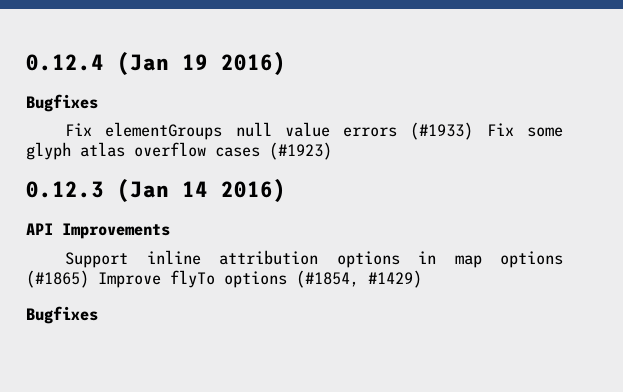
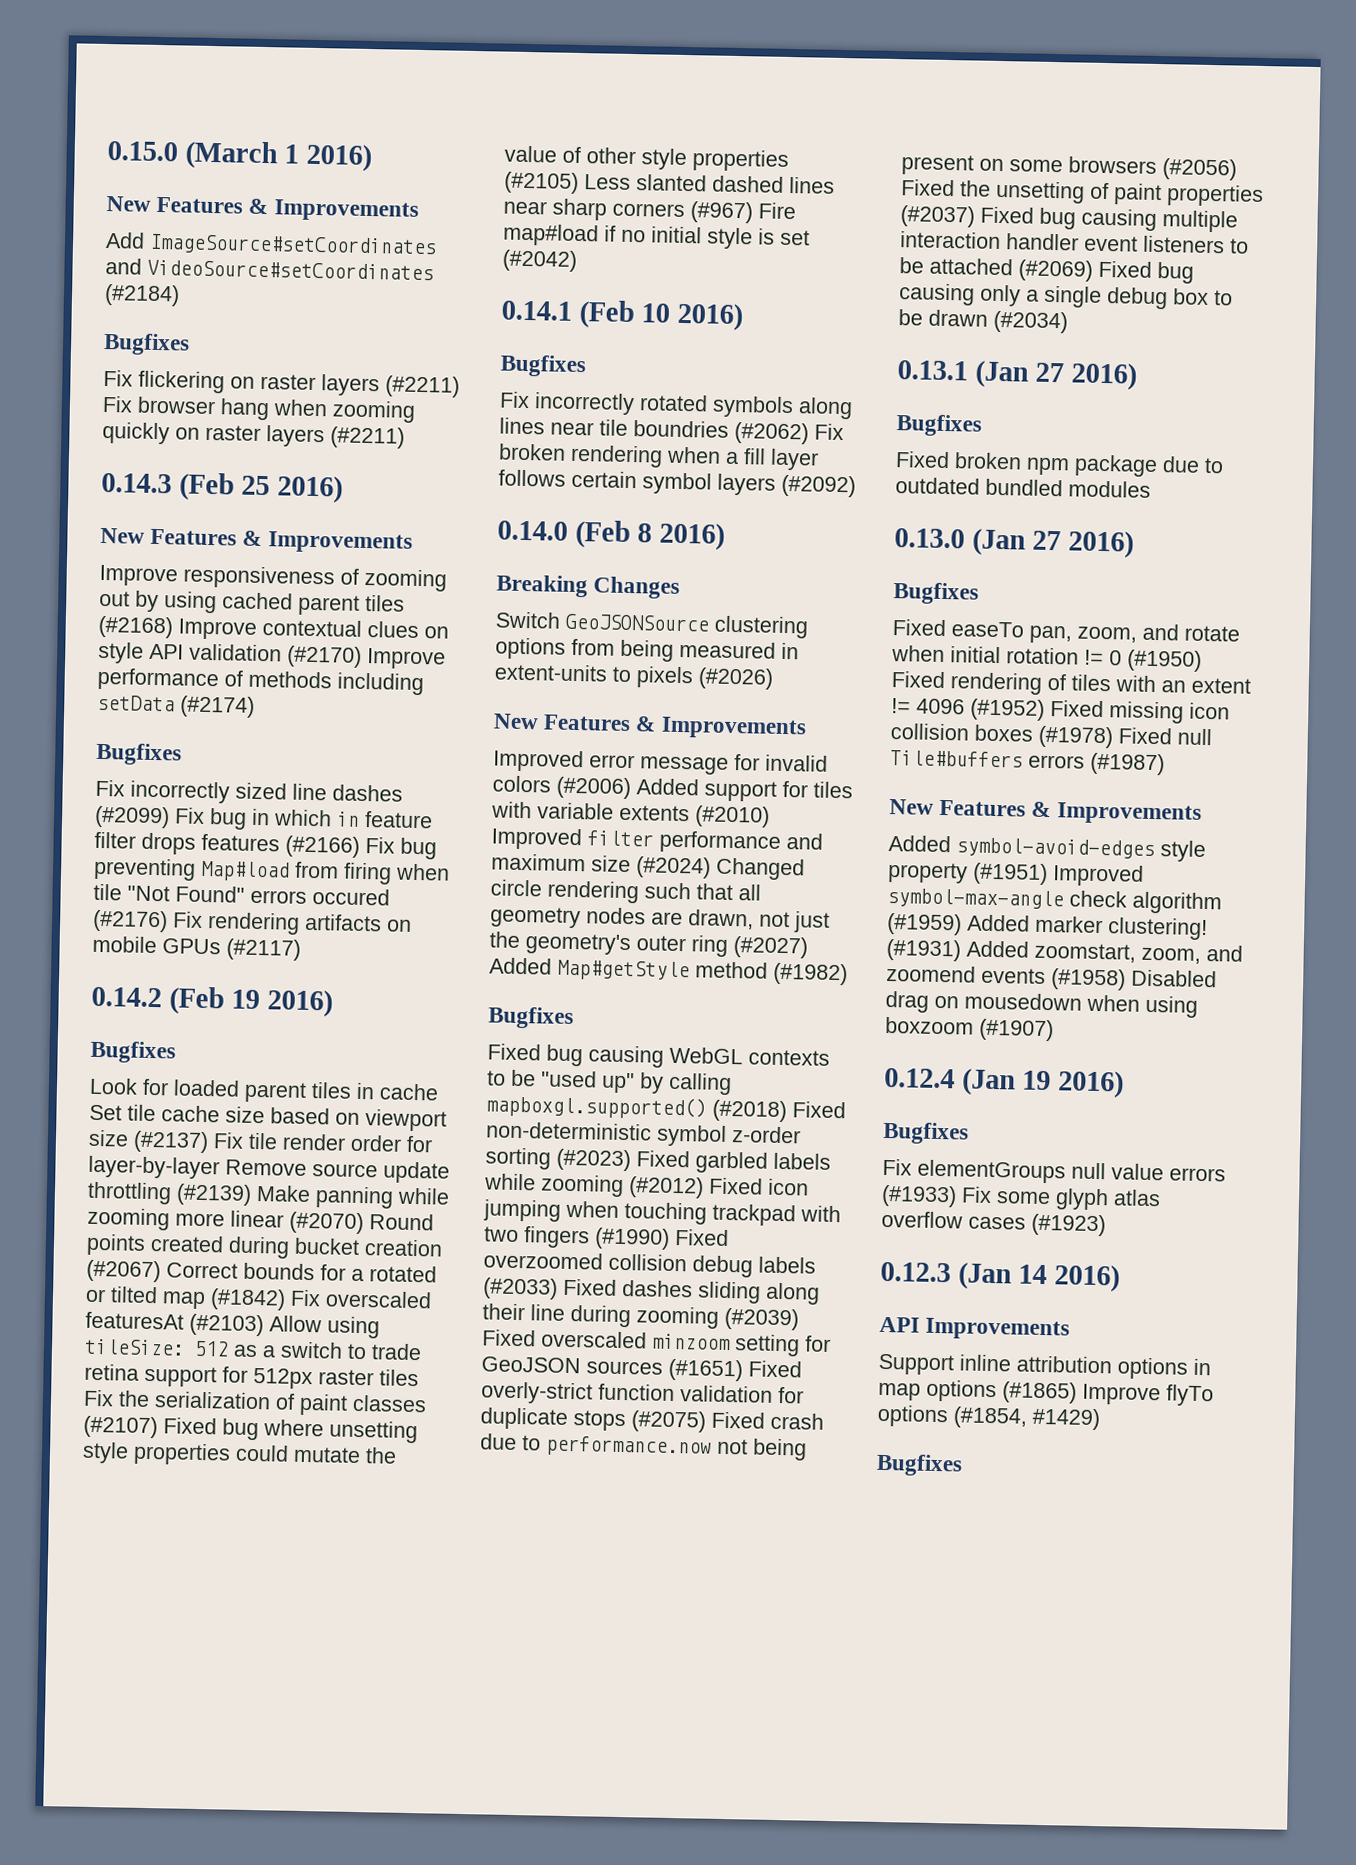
+ 0.15.0 (March 1 2016)
+ New Features & Improvements
+ Add ImageSource#setCoordinates and VideoSource#setCoordinates (#2184)
+ Bugfixes
+ Fix flickering on raster layers (#2211) Fix browser hang when zooming quickly on raster layers (#2211)
+ 0.14.3 (Feb 25 2016)
+ New Features & Improvements
+ Improve responsiveness of zooming out by using cached parent tiles (#2168) Improve contextual clues on style API validation (#2170) Improve performance of methods including setData (#2174)
+ Bugfixes
+ Fix incorrectly sized line dashes (#2099) Fix bug in which in feature filter drops features (#2166) Fix bug preventing Map#load from firing when tile "Not Found" errors occured (#2176) Fix rendering artifacts on mobile GPUs (#2117)
+ 0.14.2 (Feb 19 2016)
+ Bugfixes
+ Look for loaded parent tiles in cache Set tile cache size based on viewport size (#2137) Fix tile render order for layer-by-layer Remove source update throttling (#2139) Make panning while zooming more linear (#2070) Round points created during bucket creation (#2067) Correct bounds for a rotated or tilted map (#1842) Fix overscaled featuresAt (#2103) Allow using tileSize: 512 as a switch to trade retina support for 512px raster tiles Fix the serialization of paint classes (#2107) Fixed bug where unsetting style properties could mutate the value of other style properties (#2105) Less slanted dashed lines near sharp corners (#967) Fire map#load if no initial style is set (#2042)
+ 0.14.1 (Feb 10 2016)
+ Bugfixes
+ Fix incorrectly rotated symbols along lines near tile boundries (#2062) Fix broken rendering when a fill layer follows certain symbol layers (#2092)
+ 0.14.0 (Feb 8 2016)
+ Breaking Changes
+ Switch GeoJSONSource clustering options from being measured in extent-units to pixels (#2026)
+ New Features & Improvements
+ Improved error message for invalid colors (#2006) Added support for tiles with variable extents (#2010) Improved filter performance and maximum size (#2024) Changed circle rendering such that all geometry nodes are drawn, not just the geometry's outer ring (#2027) Added Map#getStyle method (#1982)
+ Bugfixes
+ Fixed bug causing WebGL contexts to be "used up" by calling mapboxgl.supported() (#2018) Fixed non-deterministic symbol z-order sorting (#2023) Fixed garbled labels while zooming (#2012) Fixed icon jumping when touching trackpad with two fingers (#1990) Fixed overzoomed collision debug labels (#2033) Fixed dashes sliding along their line during zooming (#2039) Fixed overscaled minzoom setting for GeoJSON sources (#1651) Fixed overly-strict function validation for duplicate stops (#2075) Fixed crash due to performance.now not being present on some browsers (#2056) Fixed the unsetting of paint properties (#2037) Fixed bug causing multiple interaction handler event listeners to be attached (#2069) Fixed bug causing only a single debug box to be drawn (#2034)
+ 0.13.1 (Jan 27 2016)
+ Bugfixes
+ Fixed broken npm package due to outdated bundled modules
+ 0.13.0 (Jan 27 2016)
+ Bugfixes
+ Fixed easeTo pan, zoom, and rotate when initial rotation != 0 (#1950) Fixed rendering of tiles with an extent != 4096 (#1952) Fixed missing icon collision boxes (#1978) Fixed null Tile#buffers errors (#1987)
+ New Features & Improvements
+ Added symbol-avoid-edges style property (#1951) Improved symbol-max-angle check algorithm (#1959) Added marker clustering! (#1931) Added zoomstart, zoom, and zoomend events (#1958) Disabled drag on mousedown when using boxzoom (#1907)

